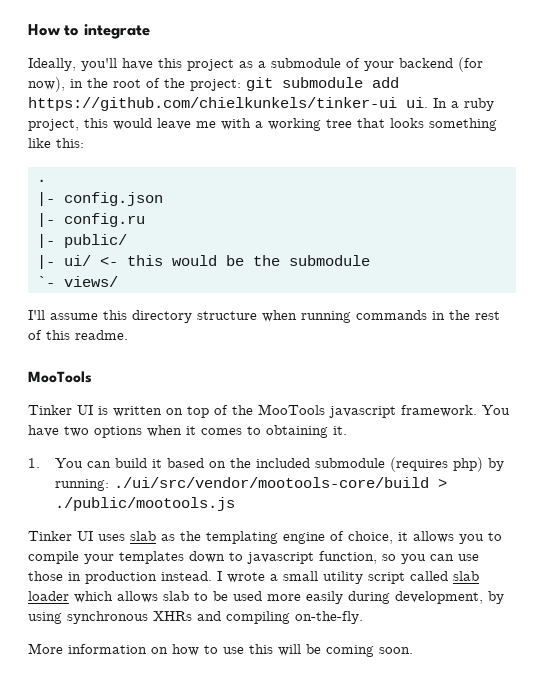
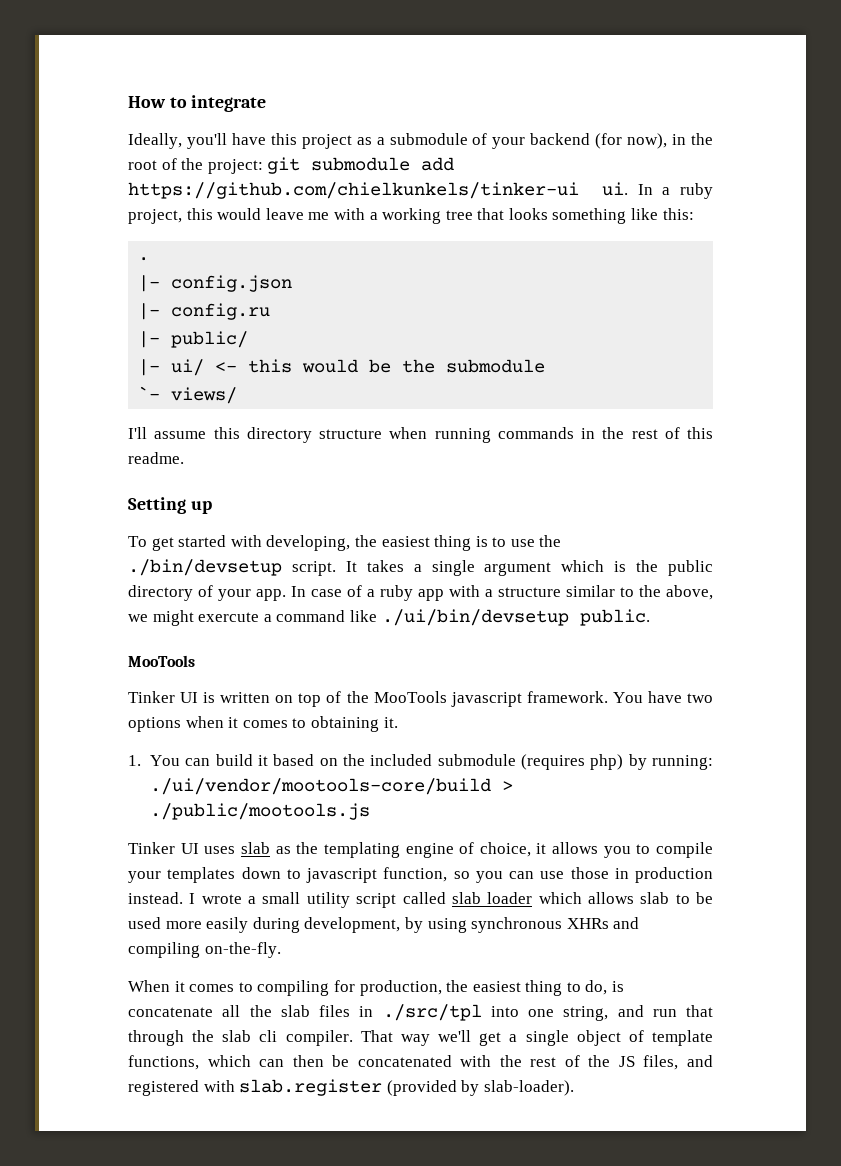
+ Setting up
+ To get started with developing, the easiest thing is to use the ./bin/devsetup script. It takes a single argument which is the public directory of your app. In case of a ruby app with a structure similar to the above, we might exercute a command like ./ui/bin/devsetup public.
- 1. You can build it based on the included submodule (requires php) by running: ./ui/src/vendor/mootools-core/build > ./public/mootools.js
+ 1. You can build it based on the included submodule (requires php) by running: ./ui/vendor/mootools-core/build > ./public/mootools.js
- More information on how to use this will be coming soon.
+ When it comes to compiling for production, the easiest thing to do, is concatenate all the slab files in ./src/tpl into one string, and run that through the slab cli compiler. That way we'll get a single object of template functions, which can then be concatenated with the rest of the JS files, and registered with slab.register (provided by slab-loader).

